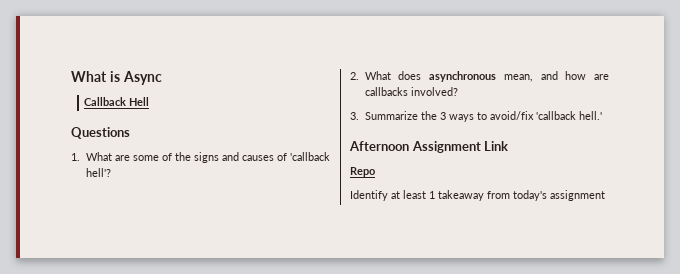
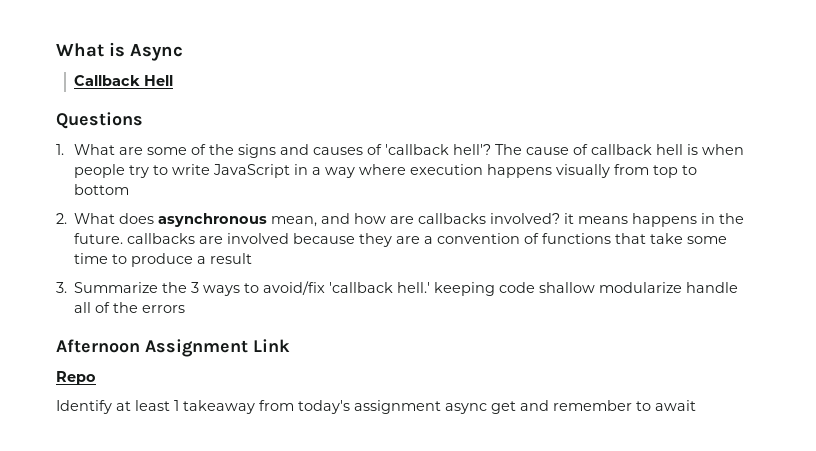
+ The cause of callback hell is when people try to write JavaScript in a way where execution happens visually from top to bottom
- 2. What does asynchronous mean, and how are callbacks involved?
+ 2. What does asynchronous mean, and how are callbacks involved? it means happens in the future. callbacks are involved because they are a convention of functions that take some time to produce a result
- 3. Summarize the 3 ways to avoid/fix 'callback hell.'
+ 3. Summarize the 3 ways to avoid/fix 'callback hell.' keeping code shallow modularize handle all of the errors
- Identify at least 1 takeaway from today's assignment
+ Identify at least 1 takeaway from today's assignment async get and remember to await

